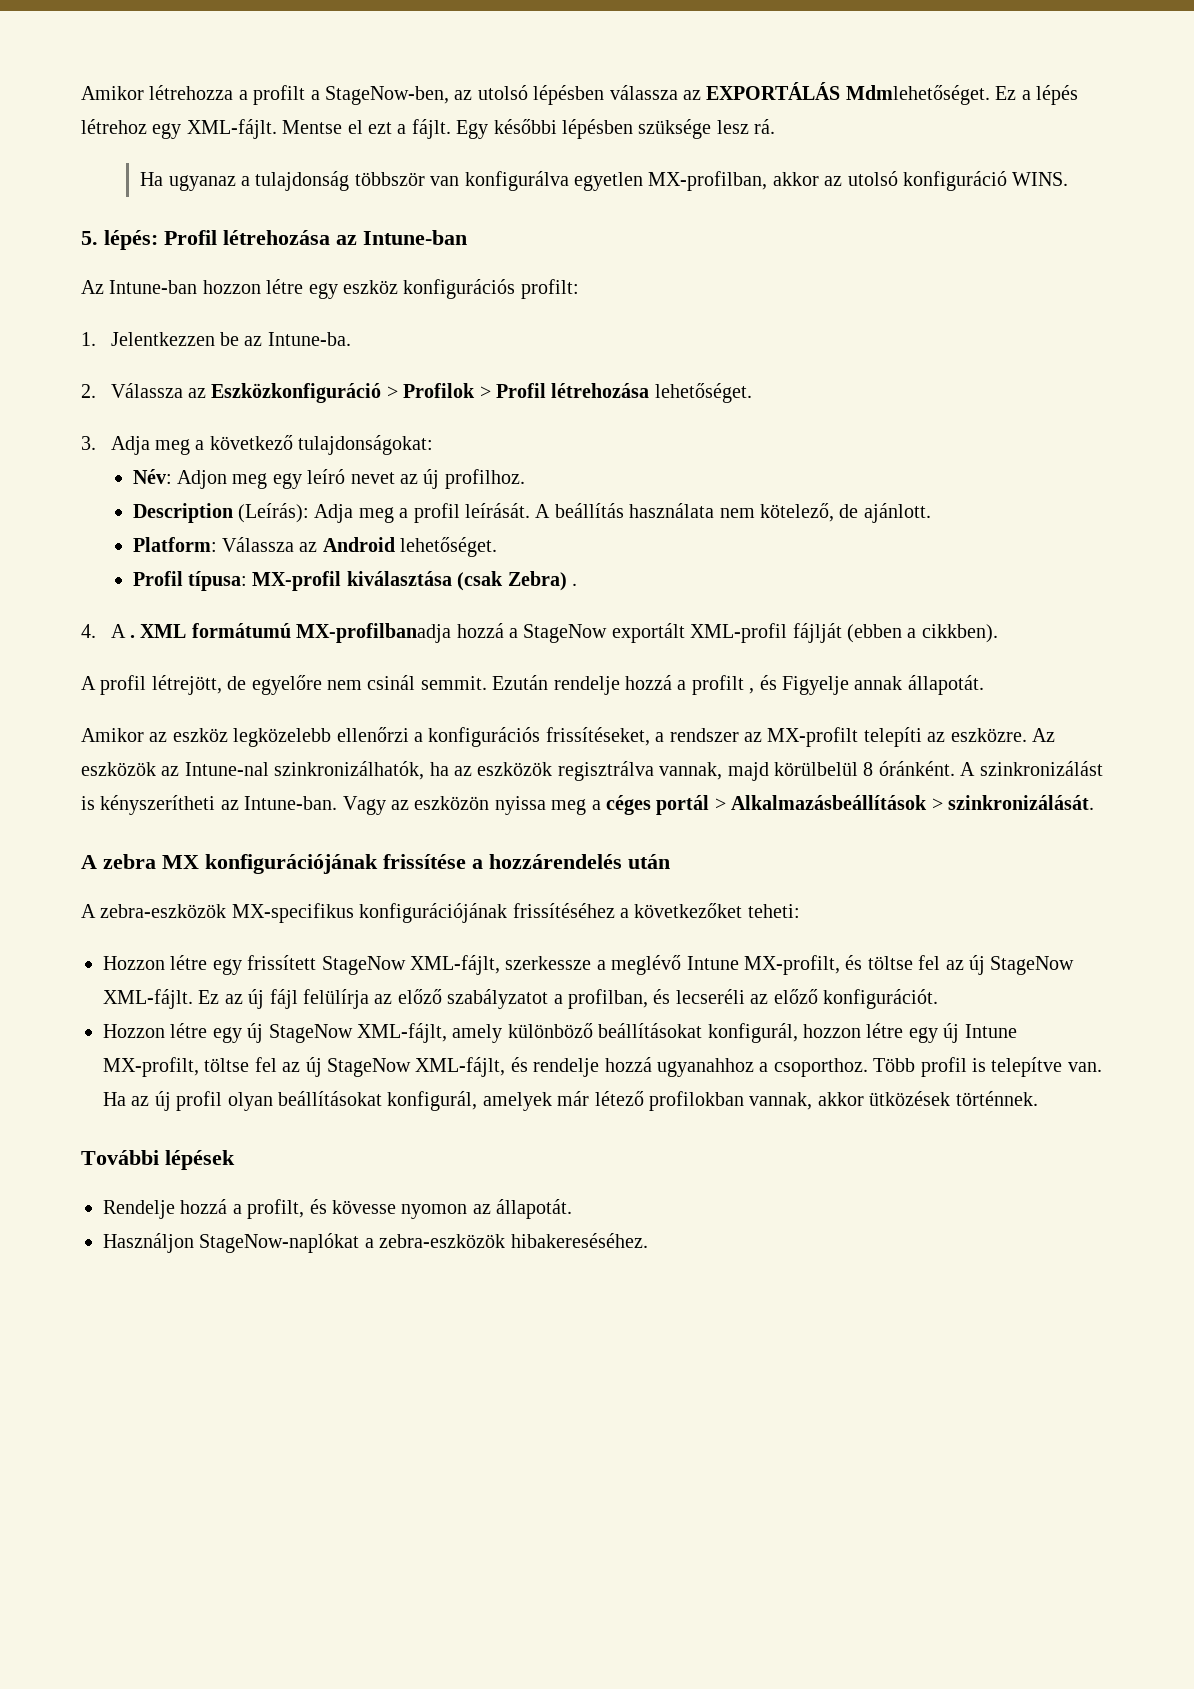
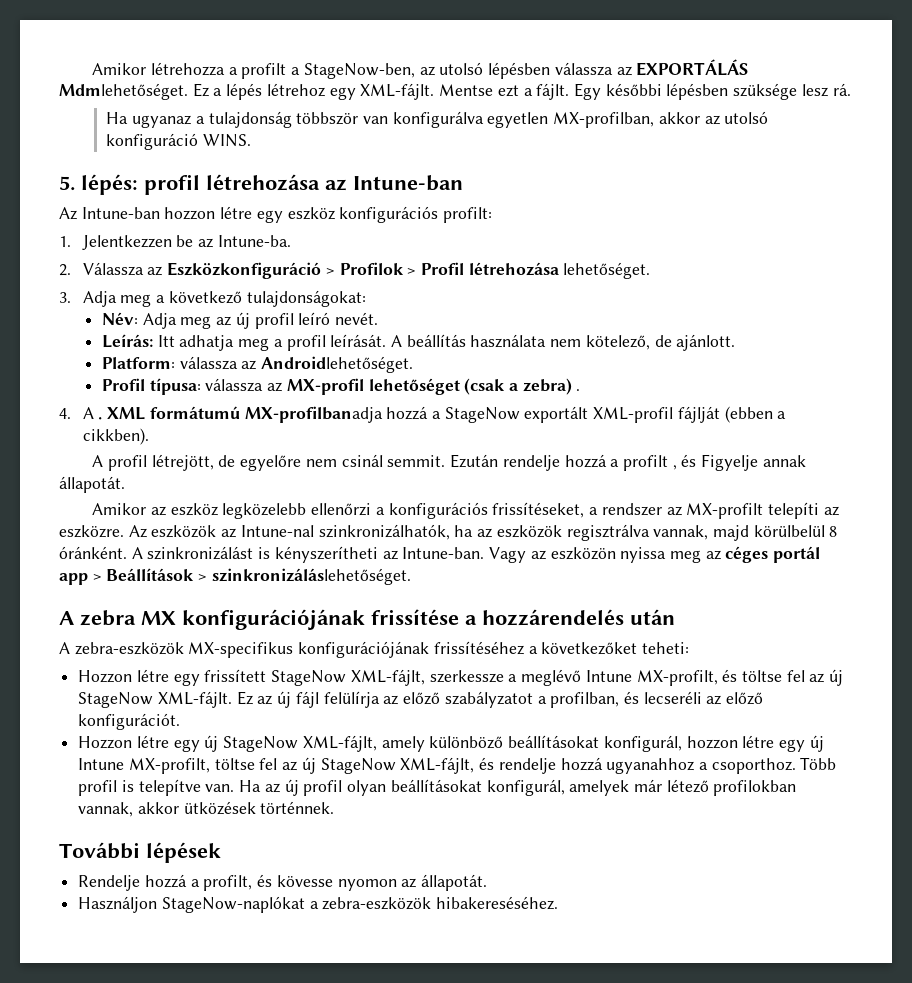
- Mentse el ezt a fájlt.
+ Mentse ezt a fájlt.
- 5. lépés: Profil létrehozása az Intune-ban
+ 5. lépés: profil létrehozása az Intune-ban
- Név: Adjon meg egy leíró nevet az új profilhoz.
- Description (Leírás): Adja meg a profil leírását.
+ Név: Adja meg az új profil leíró nevét.
+ Leírás: Itt adhatja meg a profil leírását.
- Platform: Válassza az Android lehetőséget.
- Profil típusa: MX-profil kiválasztása (csak Zebra) .
+ Platform: válassza az Androidlehetőséget.
+ Profil típusa: válassza az MX-profil lehetőséget (csak a zebra) .
- Vagy az eszközön nyissa meg a céges portál > Alkalmazásbeállítások > szinkronizálását.
+ Vagy az eszközön nyissa meg az céges portál app > Beállítások > szinkronizáláslehetőséget.

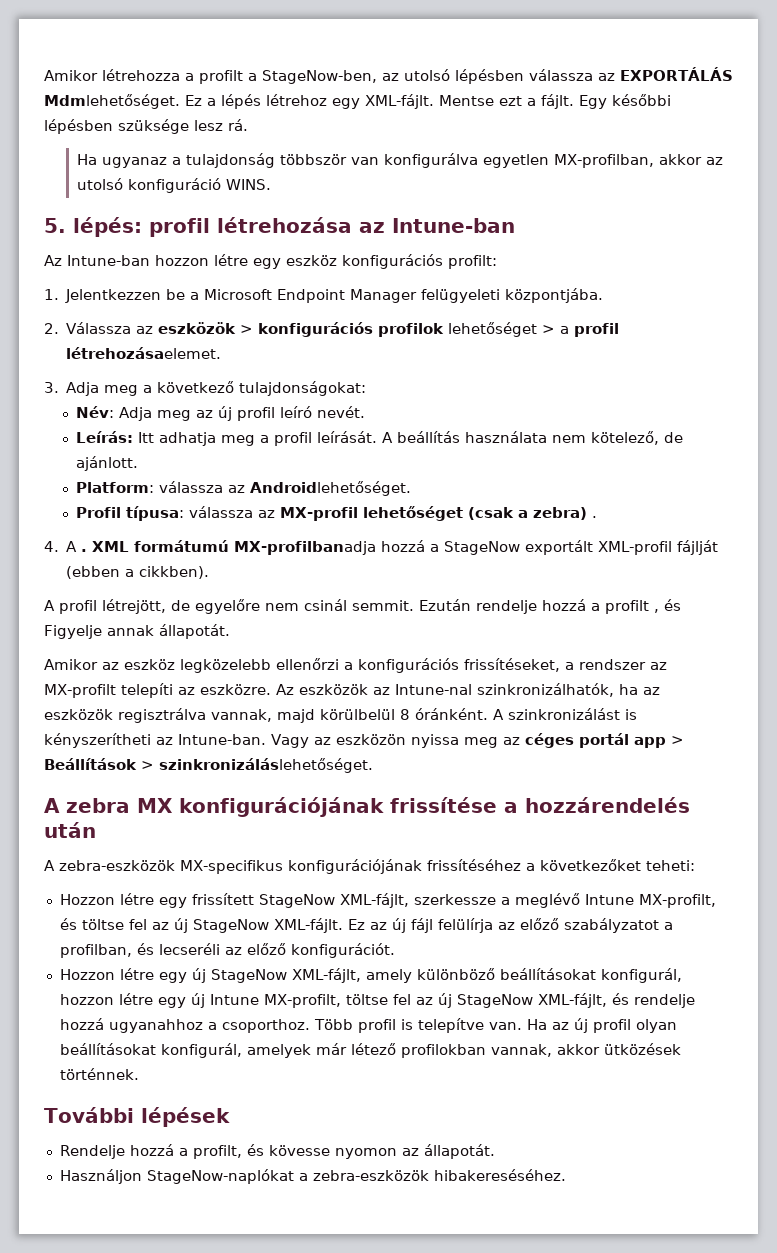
- 1. Jelentkezzen be az Intune-ba.
- 2. Válassza az Eszközkonfiguráció > Profilok > Profil létrehozása lehetőséget.
+ 1. Jelentkezzen be a Microsoft Endpoint Manager felügyeleti központjába.
+ 2. Válassza az eszközök > konfigurációs profilok lehetőséget > a profil létrehozásaelemet.

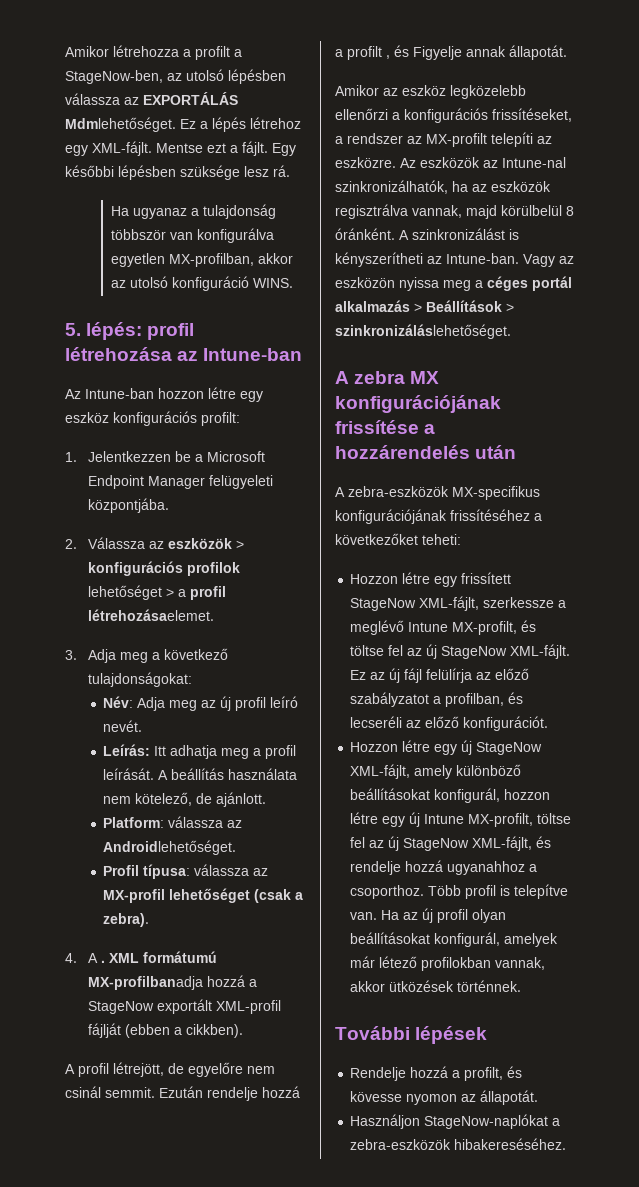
- Profil típusa: válassza az MX-profil lehetőséget (csak a zebra) .
+ Profil típusa: válassza az MX-profil lehetőséget (csak a zebra).
- Vagy az eszközön nyissa meg az céges portál app > Beállítások > szinkronizáláslehetőséget.
+ Vagy az eszközön nyissa meg a céges portál alkalmazás > Beállítások > szinkronizáláslehetőséget.

